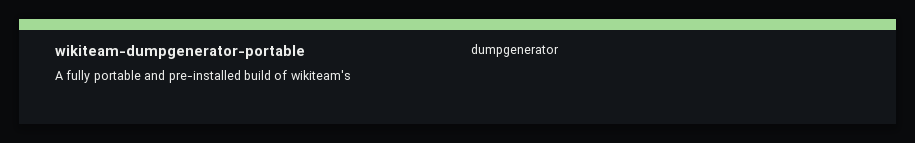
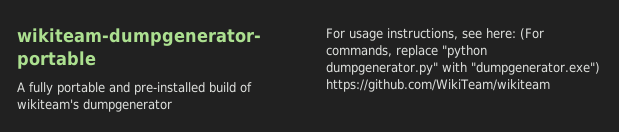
+ For usage instructions, see here: (For commands, replace "python dumpgenerator.py" with "dumpgenerator.exe") https://github.com/WikiTeam/wikiteam

